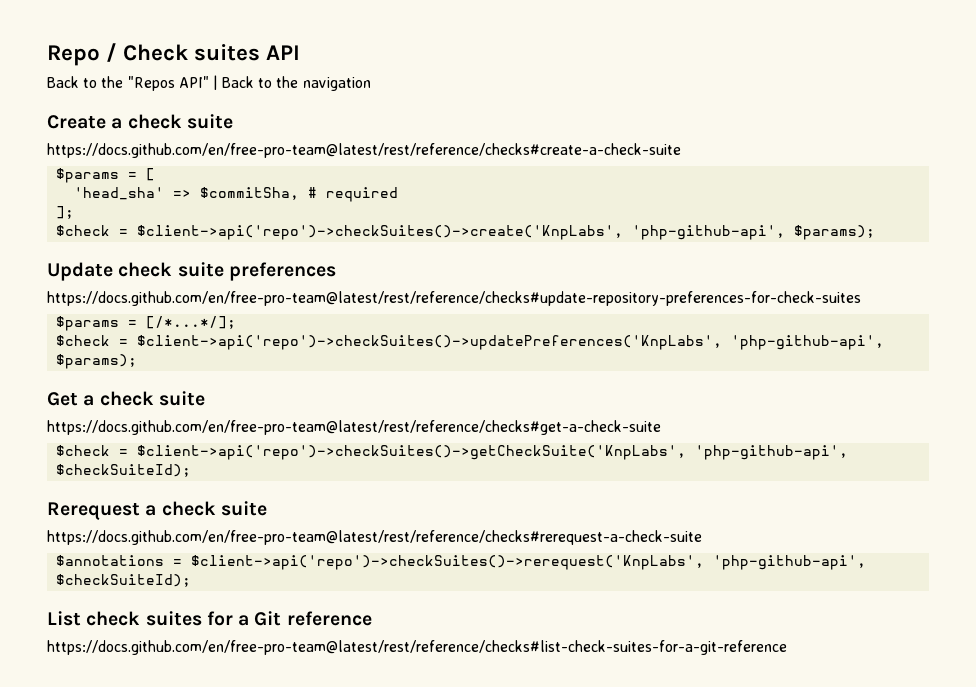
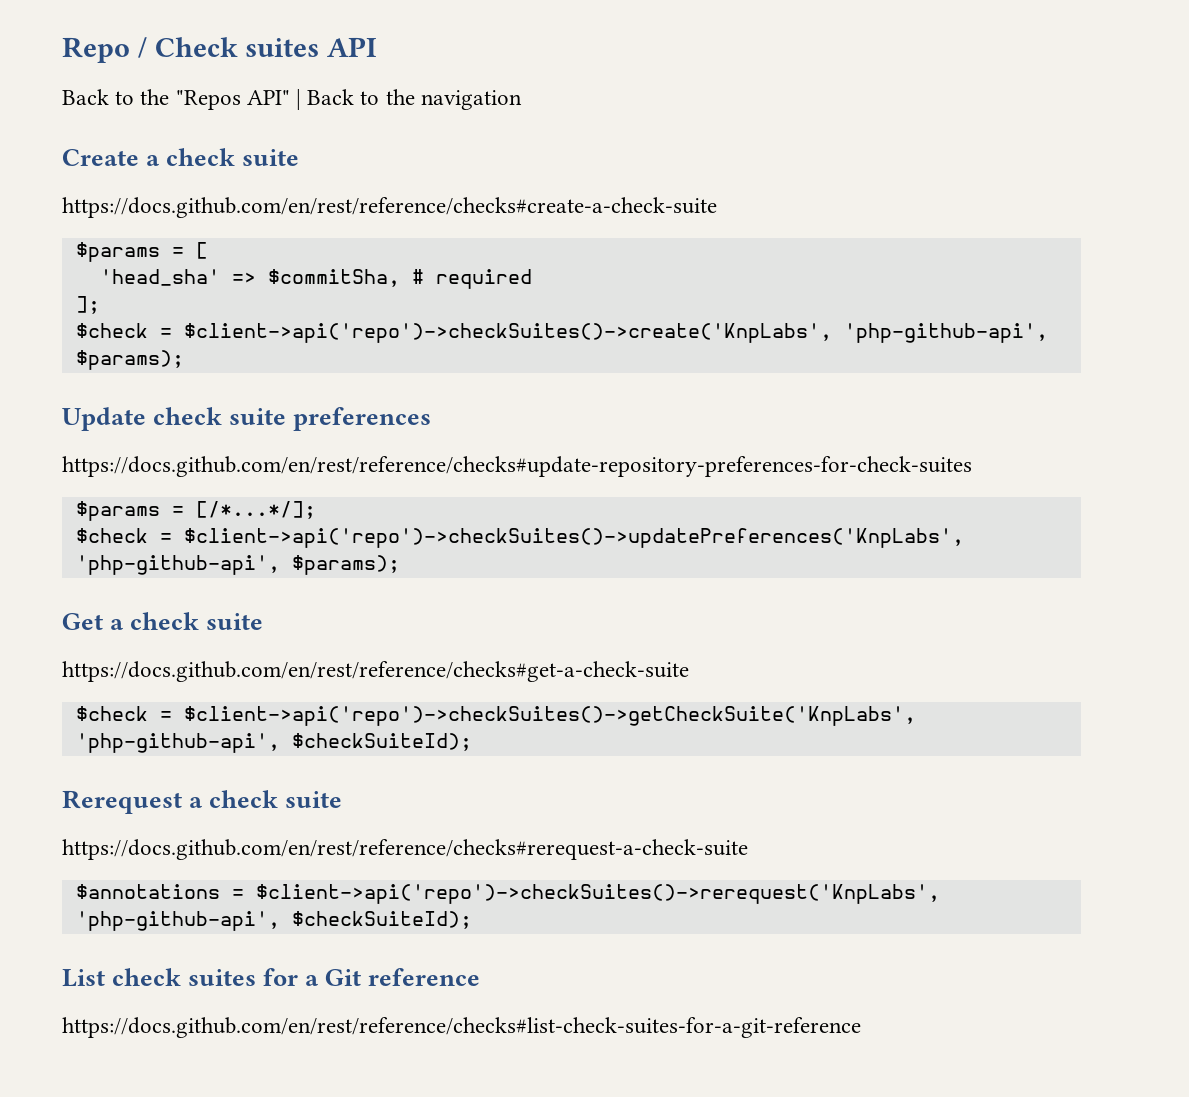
- https://docs.github.com/en/free-pro-team@latest/rest/reference/checks#create-a-check-suite
+ https://docs.github.com/en/rest/reference/checks#create-a-check-suite
- https://docs.github.com/en/free-pro-team@latest/rest/reference/checks#update-repository-preferences-for-check-suites
+ https://docs.github.com/en/rest/reference/checks#update-repository-preferences-for-check-suites
- https://docs.github.com/en/free-pro-team@latest/rest/reference/checks#get-a-check-suite
+ https://docs.github.com/en/rest/reference/checks#get-a-check-suite
- https://docs.github.com/en/free-pro-team@latest/rest/reference/checks#rerequest-a-check-suite
+ https://docs.github.com/en/rest/reference/checks#rerequest-a-check-suite
- https://docs.github.com/en/free-pro-team@latest/rest/reference/checks#list-check-suites-for-a-git-reference
+ https://docs.github.com/en/rest/reference/checks#list-check-suites-for-a-git-reference

